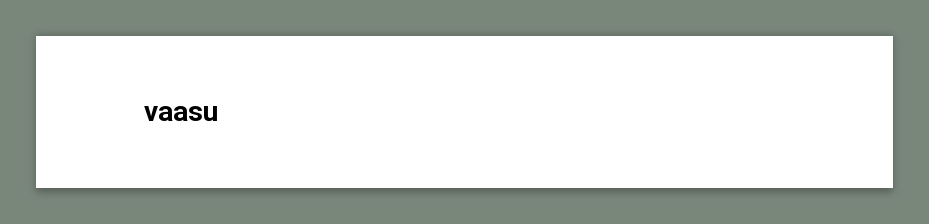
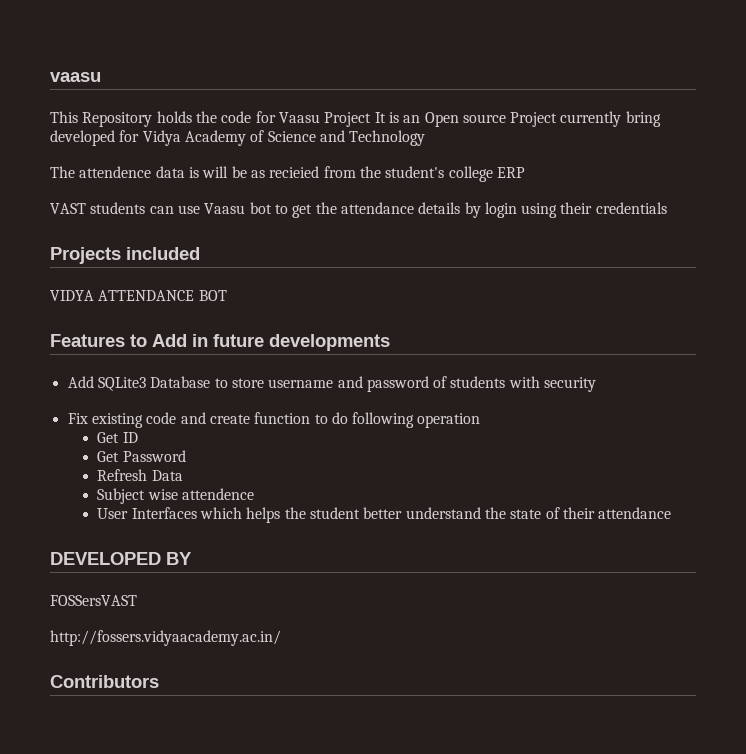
+ This Repository holds the code for Vaasu Project It is an Open source Project currently bring developed for Vidya Academy of Science and Technology
+ The attendence data is will be as recieied from the student's college ERP
+ VAST students can use Vaasu bot to get the attendance details by login using their credentials
+ Projects included
+ VIDYA ATTENDANCE BOT
+ Features to Add in future developments
+ Add SQLite3 Database to store username and password of students with security
+ Fix existing code and create function to do following operation
+ Get ID
+ Get Password
+ Refresh Data
+ Subject wise attendence
+ User Interfaces which helps the student better understand the state of their attendance
+ DEVELOPED BY
+ FOSSersVAST
+ http://fossers.vidyaacademy.ac.in/
+ Contributors

